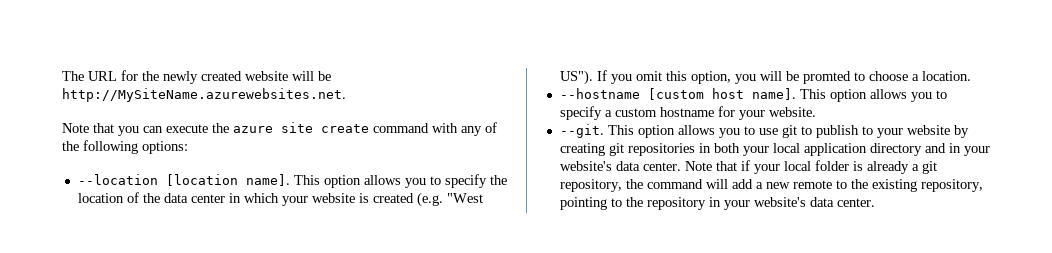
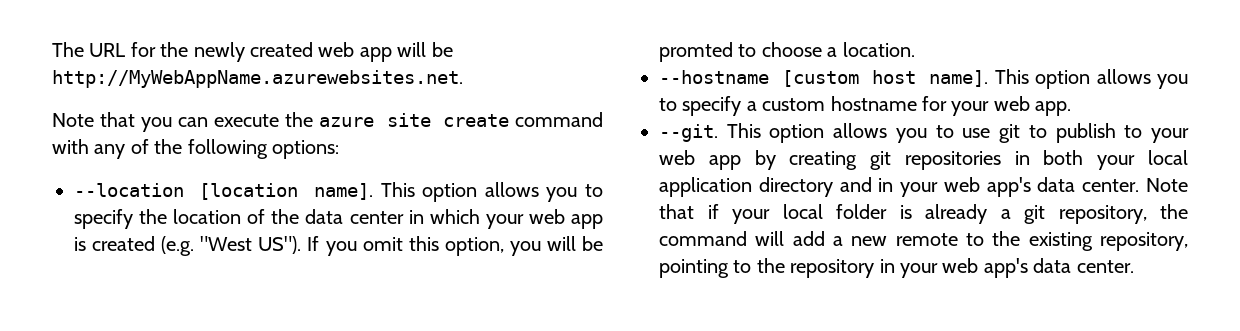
- The URL for the newly created website will be http://MySiteName.azurewebsites.net.
+ The URL for the newly created web app will be http://MyWebAppName.azurewebsites.net.
- This option allows you to specify the location of the data center in which your website is created (e.g. "West US").
+ This option allows you to specify the location of the data center in which your web app is created (e.g. "West US").
- This option allows you to specify a custom hostname for your website.
+ This option allows you to specify a custom hostname for your web app.
- This option allows you to use git to publish to your website by creating git repositories in both your local application directory and in your website's data center.
+ This option allows you to use git to publish to your web app by creating git repositories in both your local application directory and in your web app's data center.
- Note that if your local folder is already a git repository, the command will add a new remote to the existing repository, pointing to the repository in your website's data center.
+ Note that if your local folder is already a git repository, the command will add a new remote to the existing repository, pointing to the repository in your web app's data center.

